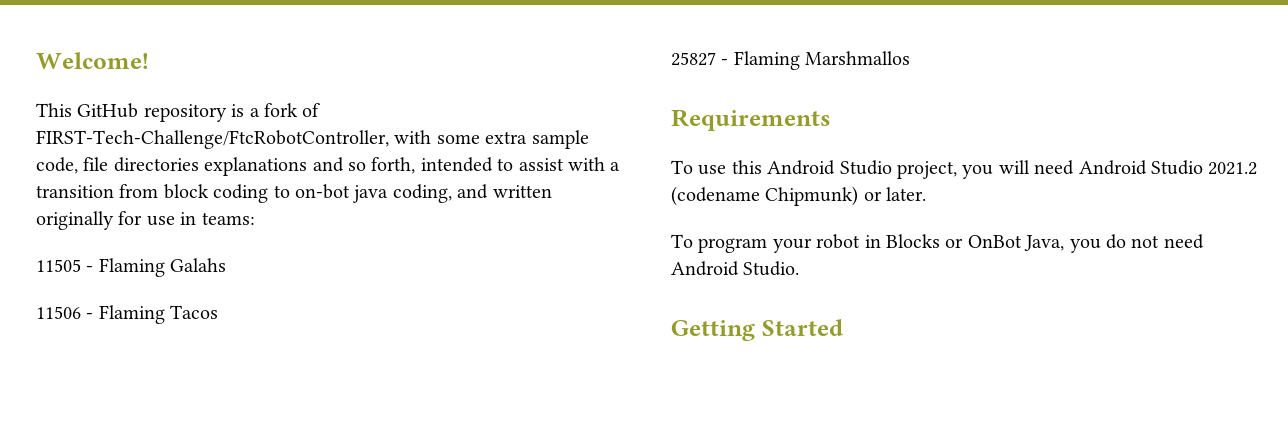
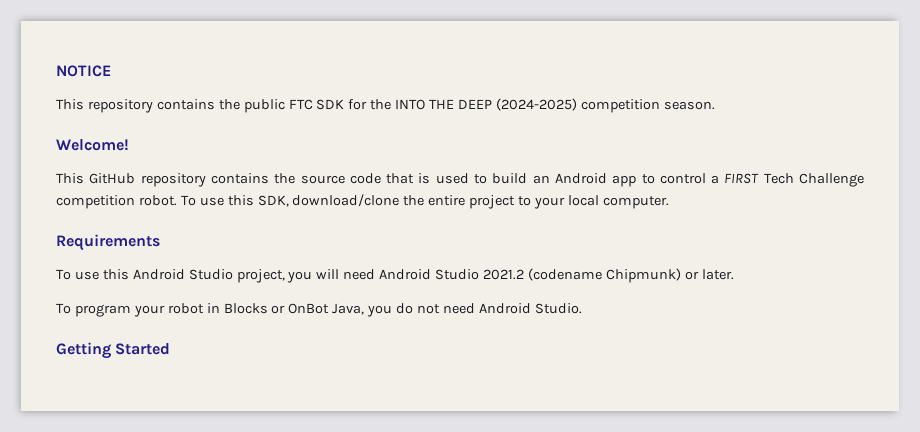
+ NOTICE
+ This repository contains the public FTC SDK for the INTO THE DEEP (2024-2025) competition season.
  Welcome!
- This GitHub repository is a fork of FIRST-Tech-Challenge/FtcRobotController, with some extra sample code, file directories explanations and so forth, intended to assist with a transition from block coding to on-bot java coding, and written originally for use in teams:
- 11505 - Flaming Galahs
- 11506 - Flaming Tacos
- 25827 - Flaming Marshmallos
+ This GitHub repository contains the source code that is used to build an Android app to control a FIRST Tech Challenge competition robot. To use this SDK, download/clone the entire project to your local computer.

